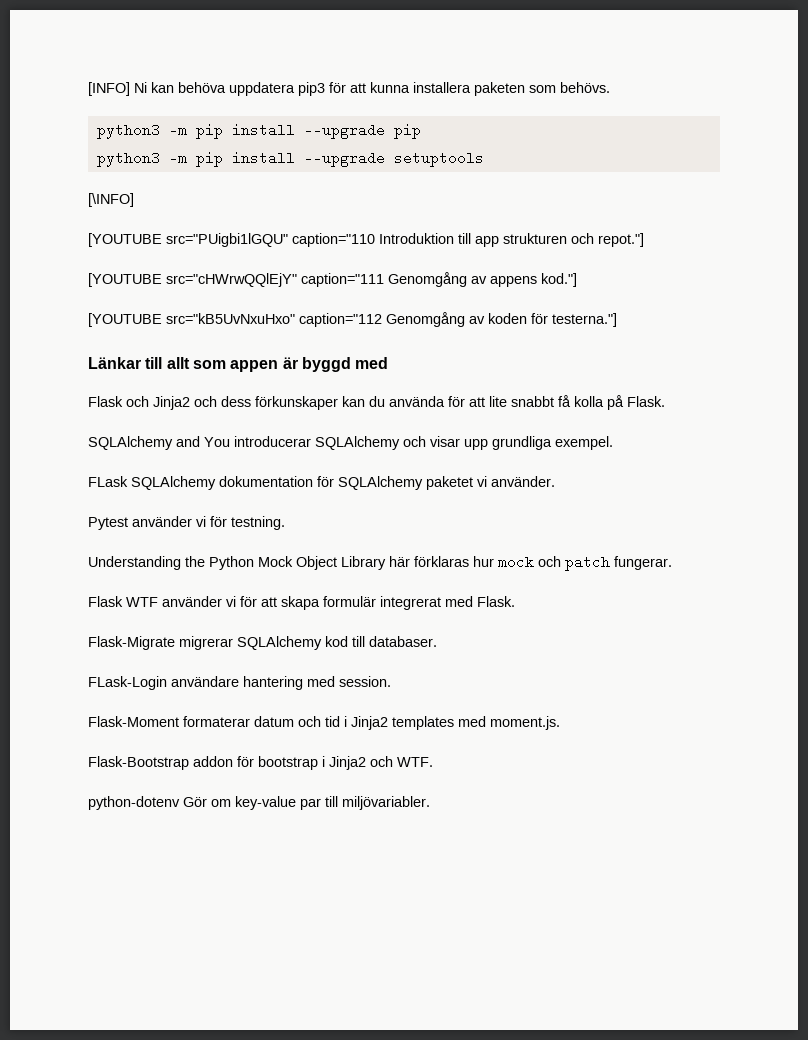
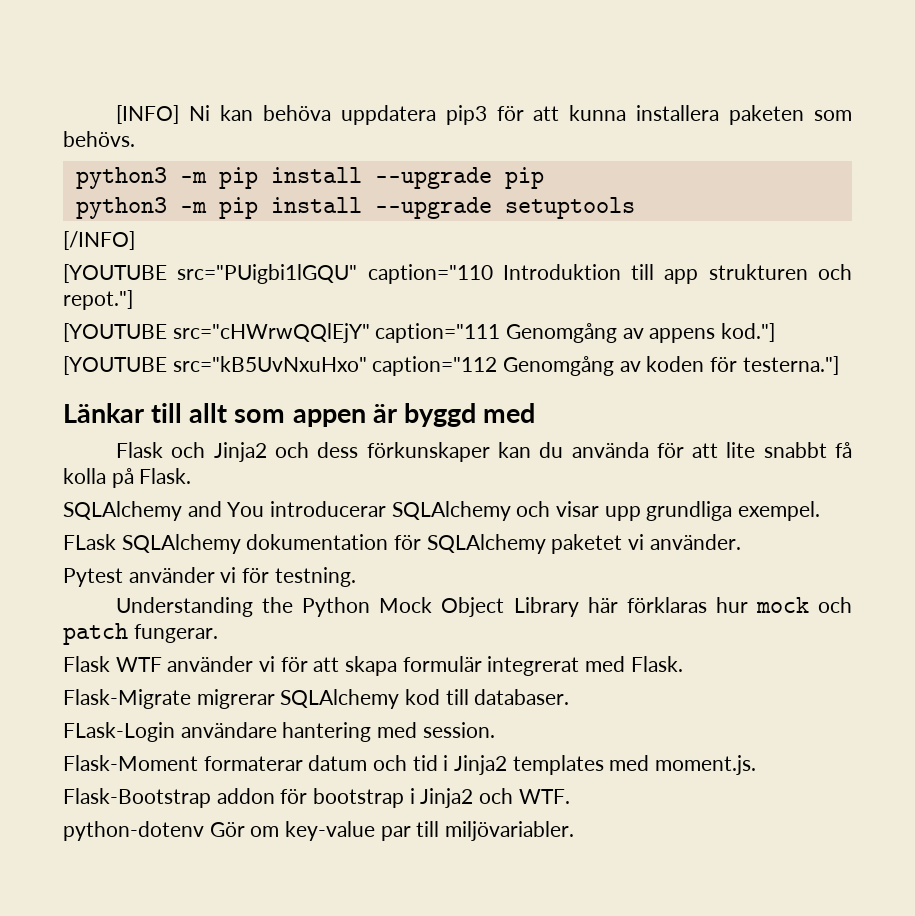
- [\INFO]
+ [/INFO]

